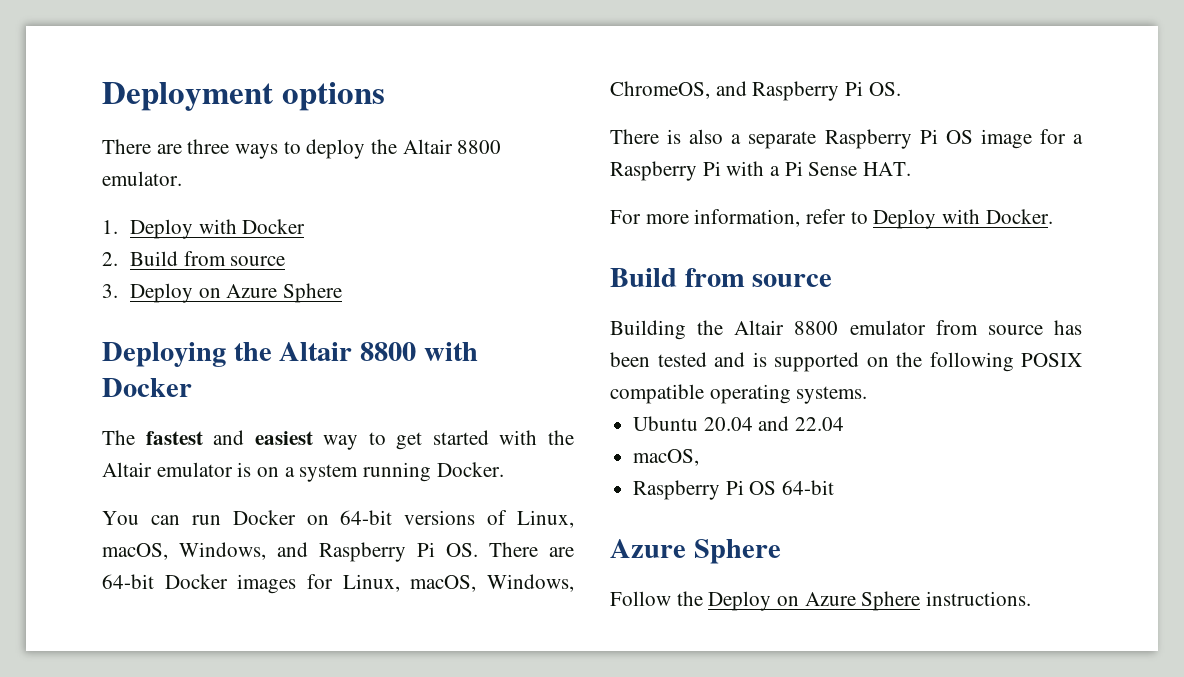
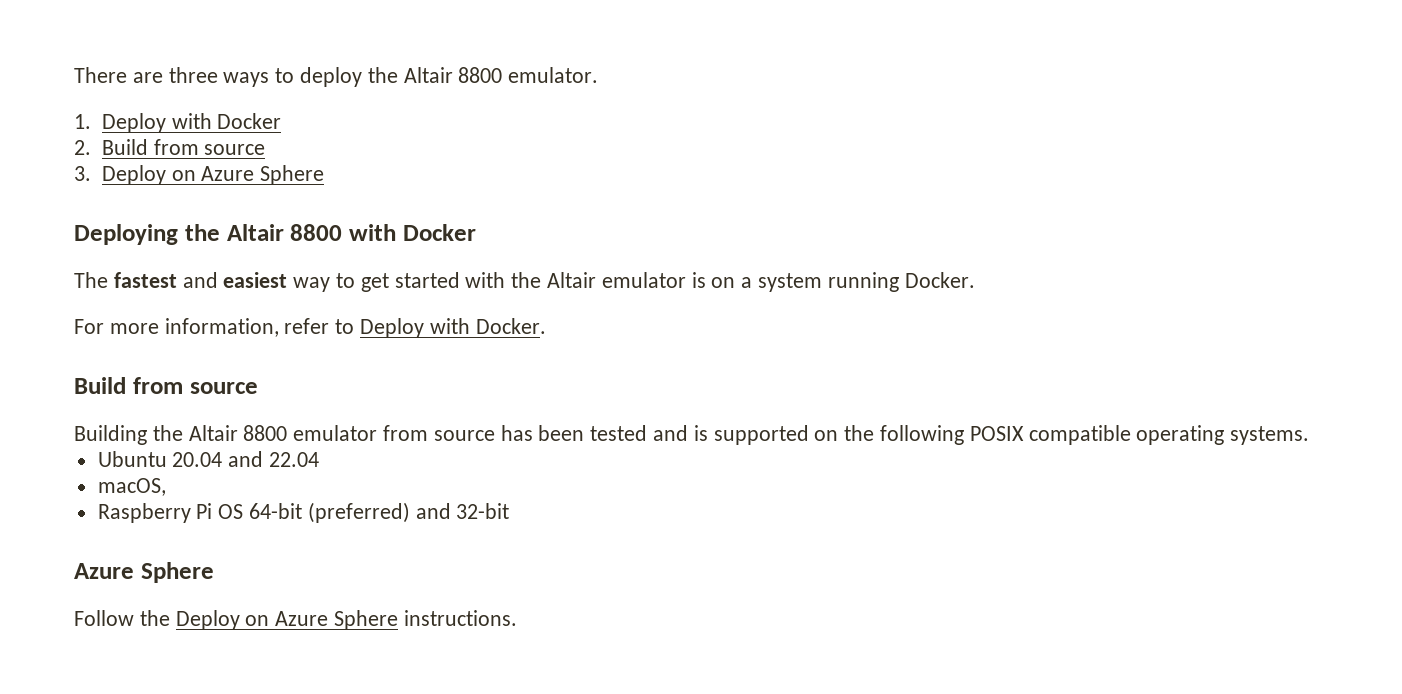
- Deployment options
- You can run Docker on 64-bit versions of Linux, macOS, Windows, and Raspberry Pi OS. There are 64-bit Docker images for Linux, macOS, Windows, ChromeOS, and Raspberry Pi OS.
- There is also a separate Raspberry Pi OS image for a Raspberry Pi with a Pi Sense HAT.
- Raspberry Pi OS 64-bit
+ Raspberry Pi OS 64-bit (preferred) and 32-bit

